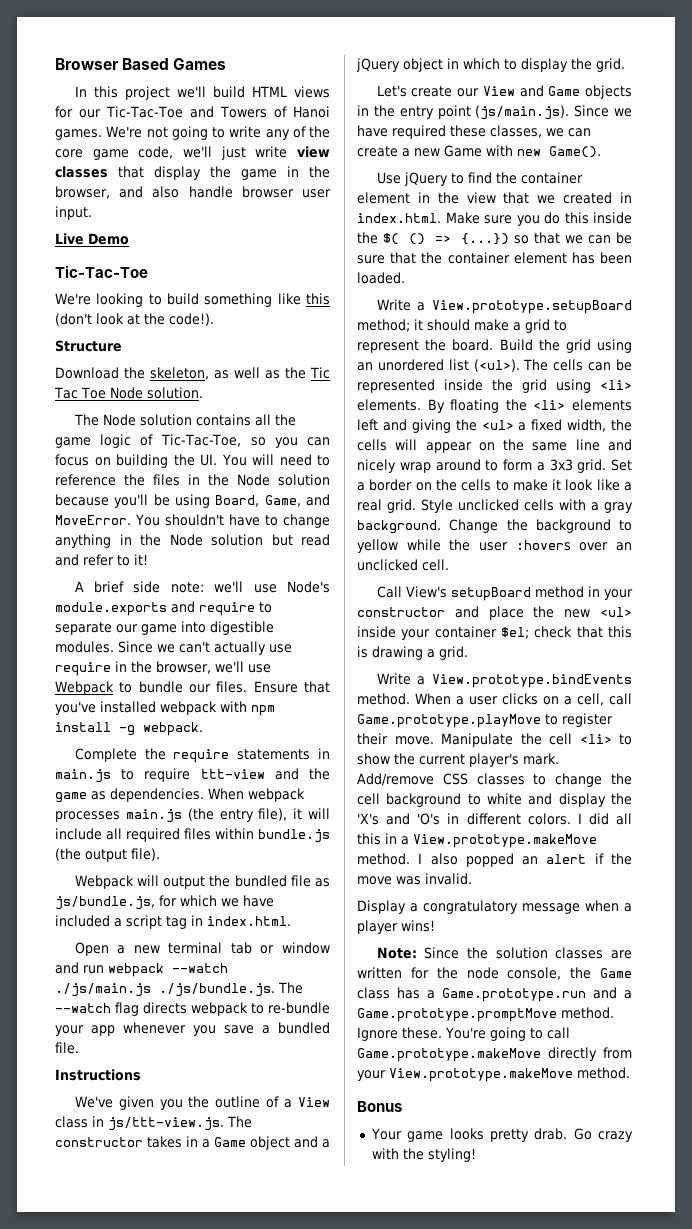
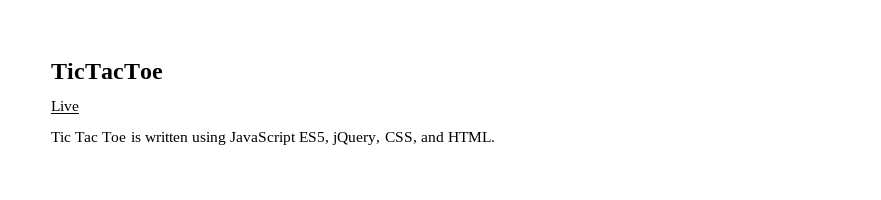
- Browser Based Games
- In this project we'll build HTML views for our Tic-Tac-Toe and Towers of Hanoi games. We're not going to write any of the core game code, we'll just write view classes that display the game in the browser, and also handle browser user input.
- Live Demo
- Tic-Tac-Toe
- We're looking to build something like this (don't look at the code!).
- Structure
- Download the skeleton, as well as the Tic Tac Toe Node solution.
- The Node solution contains all the game logic of Tic-Tac-Toe, so you can focus on building the UI. You will need to reference the files in the Node solution because you'll be using Board, Game, and MoveError. You shouldn't have to change anything in the Node solution but read and refer to it!
- A brief side note: we'll use Node's module.exports and require to separate our game into digestible modules. Since we can't actually use require in the browser, we'll use Webpack to bundle our files. Ensure that you've installed webpack with npm install -g webpack.
- Complete the require statements in main.js to require ttt-view and the game as dependencies. When webpack processes main.js (the entry file), it will include all required files within bundle.js (the output file).
- Webpack will output the bundled file as js/bundle.js, for which we have included a script tag in index.html.
- Open a new terminal tab or window and run webpack --watch ./js/main.js ./js/bundle.js. The --watch flag directs webpack to re-bundle your app whenever you save a bundled file.
- Instructions
- We've given you the outline of a View class in js/ttt-view.js. The constructor takes in a Game object and a jQuery object in which to display the grid.
- Let's create our View and Game objects in the entry point (js/main.js). Since we have required these classes, we can create a new Game with new Game().
- Use jQuery to find the container element in the view that we created in index.html. Make sure you do this inside the $( () => {...}) so that we can be sure that the container element has been loaded.
- Write a View.prototype.setupBoard method; it should make a grid to represent the board. Build the grid using an unordered list (<ul>). The cells can be represented inside the grid using <li> elements. By floating the <li> elements left and giving the <ul> a fixed width, the cells will appear on the same line and nicely wrap around to form a 3x3 grid. Set a border on the cells to make it look like a real grid. Style unclicked cells with a gray background. Change the background to yellow while the user :hovers over an unclicked cell.
- Call View's setupBoard method in your constructor and place the new <ul> inside your container $el; check that this is drawing a grid.
- Write a View.prototype.bindEvents method. When a user clicks on a cell, call Game.prototype.playMove to register their move. Manipulate the cell <li> to show the current player's mark. Add/remove CSS classes to change the cell background to white and display the 'X's and 'O's in different colors. I did all this in a View.prototype.makeMove method. I also popped an alert if the move was invalid.
- Display a congratulatory message when a player wins!
- Note: Since the solution classes are written for the node console, the Game class has a Game.prototype.run and a Game.prototype.promptMove method. Ignore these. You're going to call Game.prototype.makeMove directly from your View.prototype.makeMove method.
- Bonus
- Your game looks pretty drab. Go crazy with the styling!
+ TicTacToe
+ Live
+ Tic Tac Toe is written using JavaScript ES5, jQuery, CSS, and HTML.

